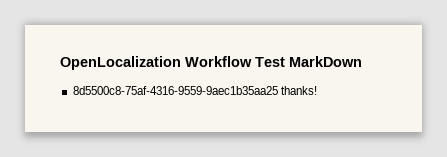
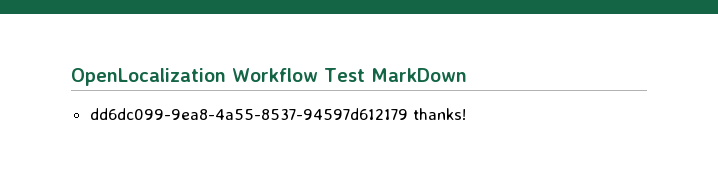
- 8d5500c8-75af-4316-9559-9aec1b35aa25 thanks!
+ dd6dc099-9ea8-4a55-8537-94597d612179 thanks!

